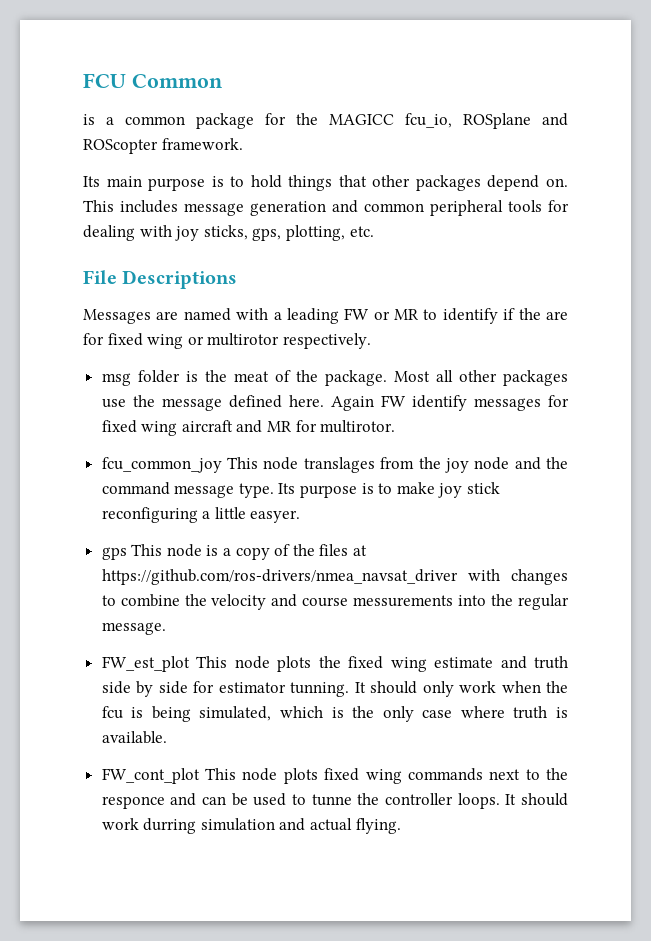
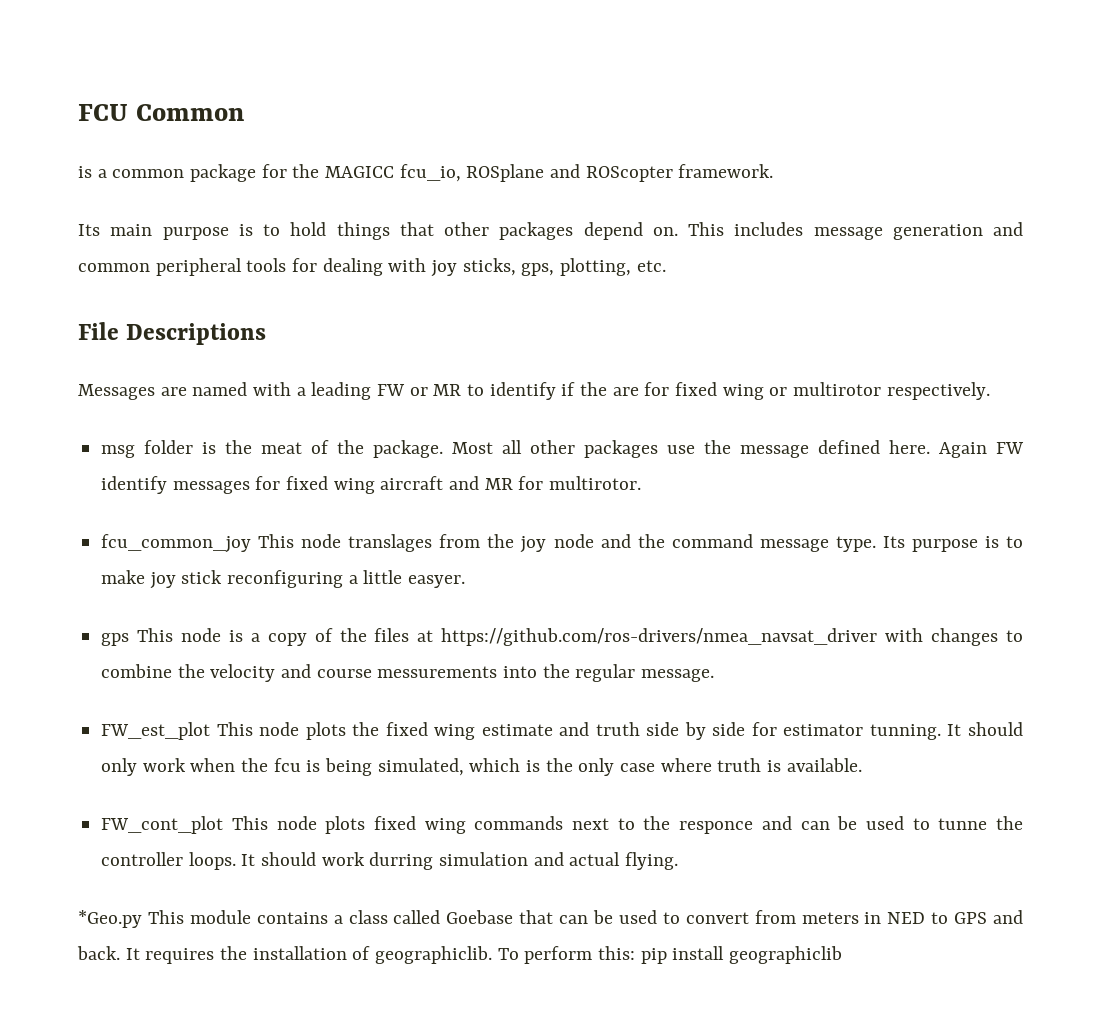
+ *Geo.py This module contains a class called Goebase that can be used to convert from meters in NED to GPS and back. It requires the installation of geographiclib. To perform this: pip install geographiclib

